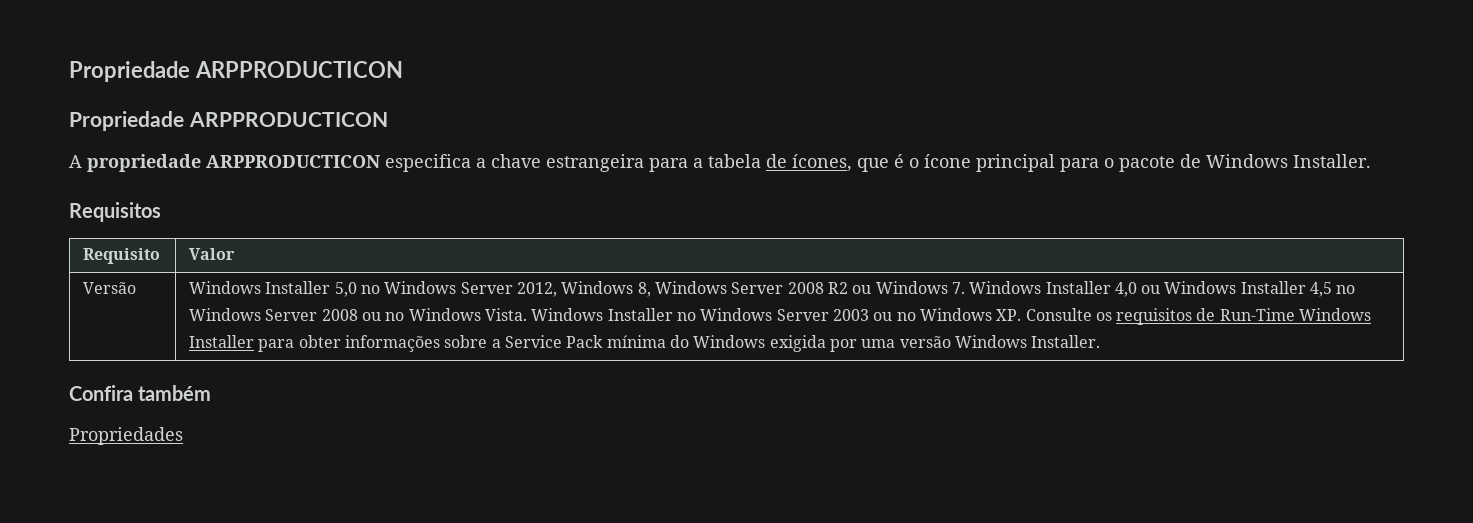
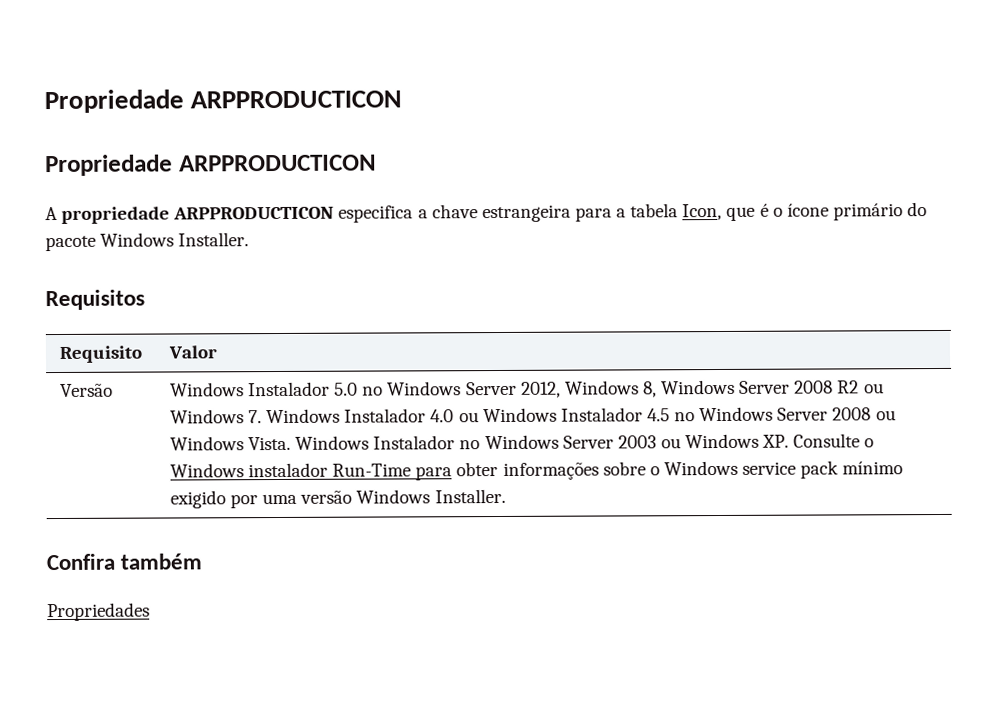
- A propriedade ARPPRODUCTICON especifica a chave estrangeira para a tabela de ícones, que é o ícone principal para o pacote de Windows Installer.
+ A propriedade ARPPRODUCTICON especifica a chave estrangeira para a tabela Icon, que é o ícone primário do pacote Windows Installer.
- Windows Installer 5,0 no Windows Server 2012, Windows 8, Windows Server 2008 R2 ou Windows 7. Windows Installer 4,0 ou Windows Installer 4,5 no Windows Server 2008 ou no Windows Vista.
+ Windows Instalador 5.0 no Windows Server 2012, Windows 8, Windows Server 2008 R2 ou Windows 7. Windows Instalador 4.0 ou Windows Instalador 4.5 no Windows Server 2008 ou Windows Vista.
- Windows Installer no Windows Server 2003 ou no Windows XP. Consulte os requisitos de Run-Time Windows Installer para obter informações sobre a Service Pack mínima do Windows exigida por uma versão Windows Installer.
+ Windows Instalador no Windows Server 2003 ou Windows XP. Consulte o Windows instalador Run-Time para obter informações sobre o Windows service pack mínimo exigido por uma versão Windows Installer.

